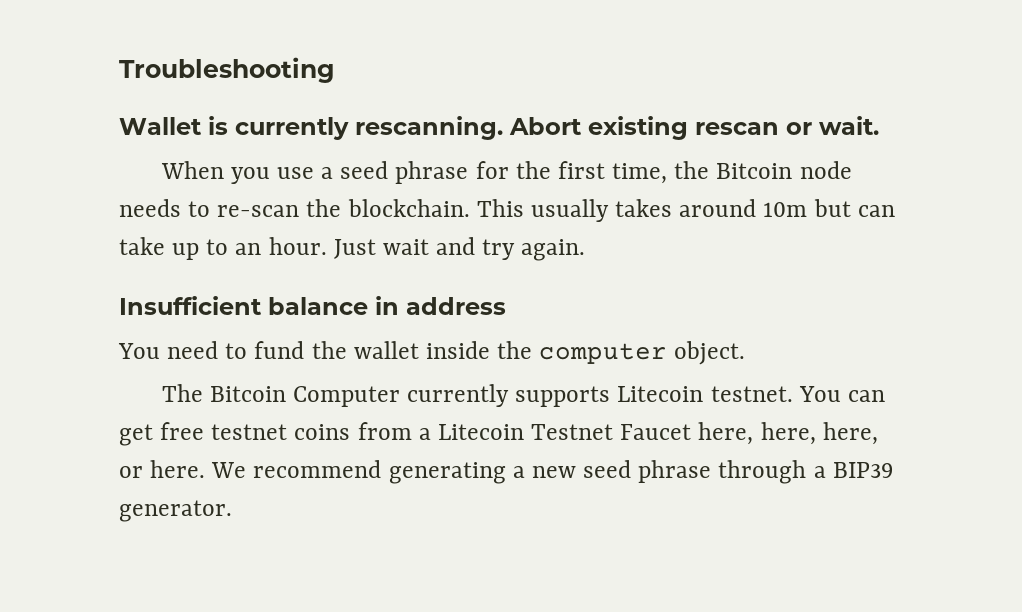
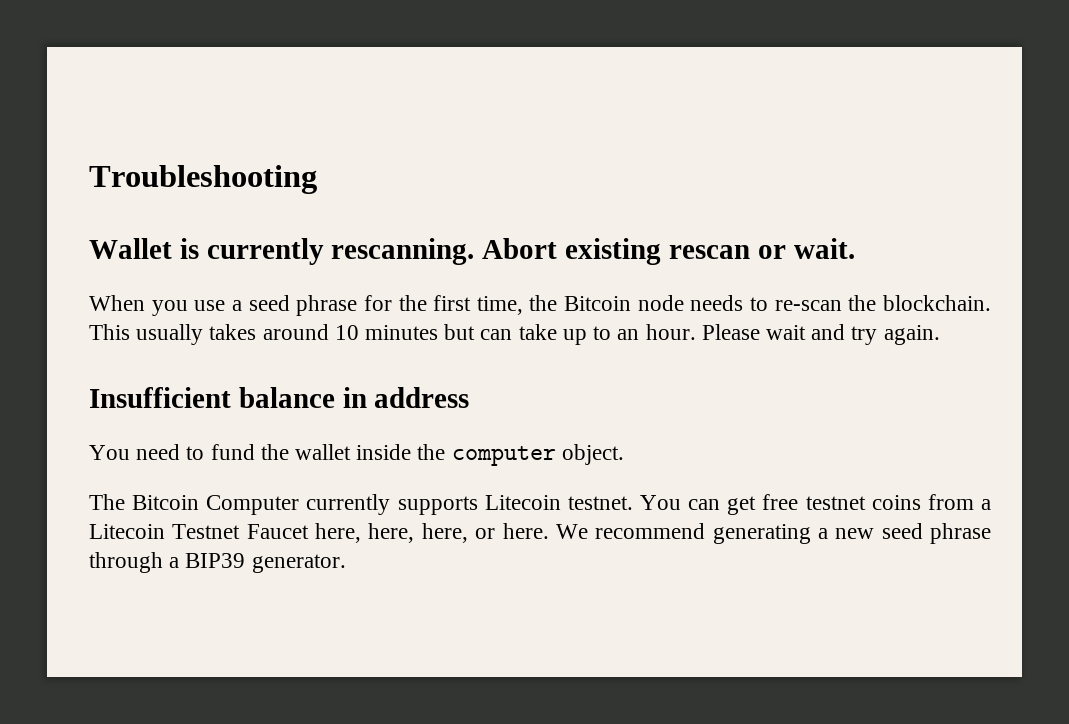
- This usually takes around 10m but can take up to an hour.
+ This usually takes around 10 minutes but can take up to an hour.
- Just wait and try again.
+ Please wait and try again.

